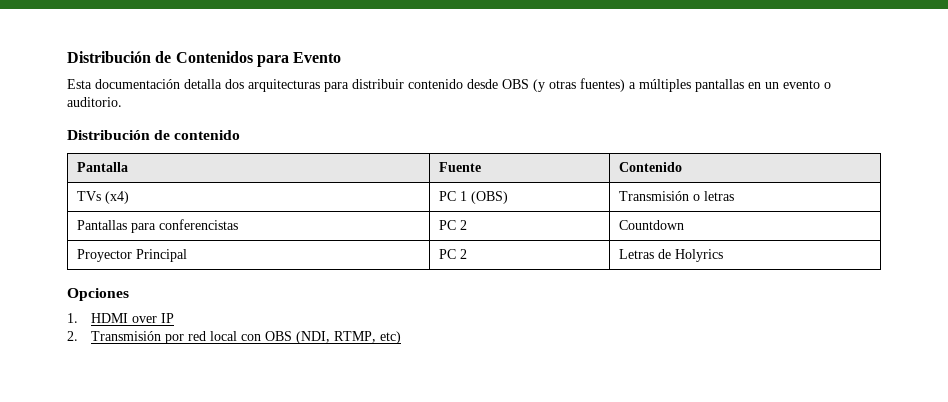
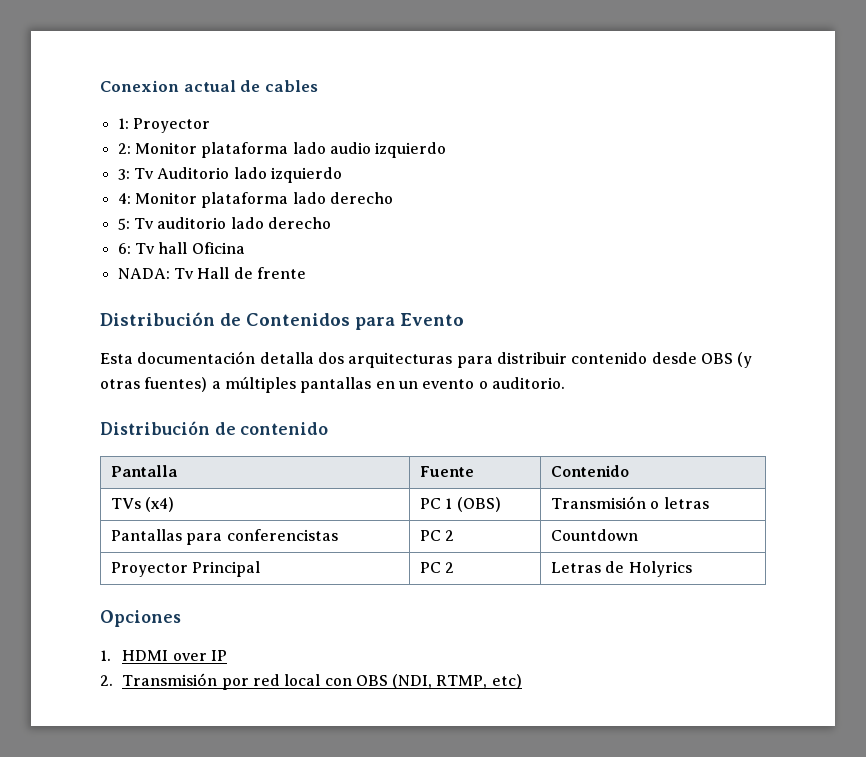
+ Conexion actual de cables
+ 1: Proyector
+ 2: Monitor plataforma lado audio izquierdo
+ 3: Tv Auditorio lado izquierdo
+ 4: Monitor plataforma lado derecho
+ 5: Tv auditorio lado derecho
+ 6: Tv hall Oficina
+ NADA: Tv Hall de frente

